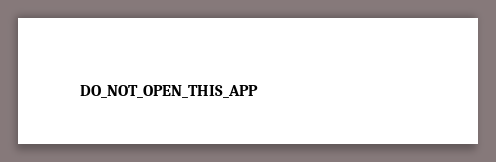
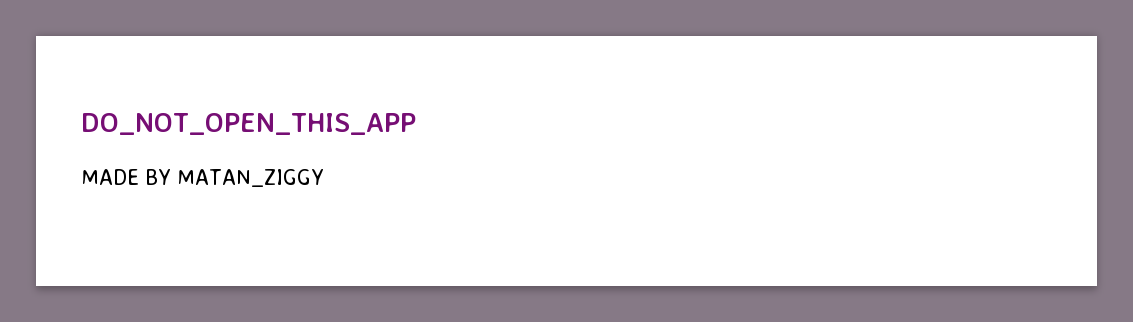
+ MADE BY MATAN_ZIGGY

